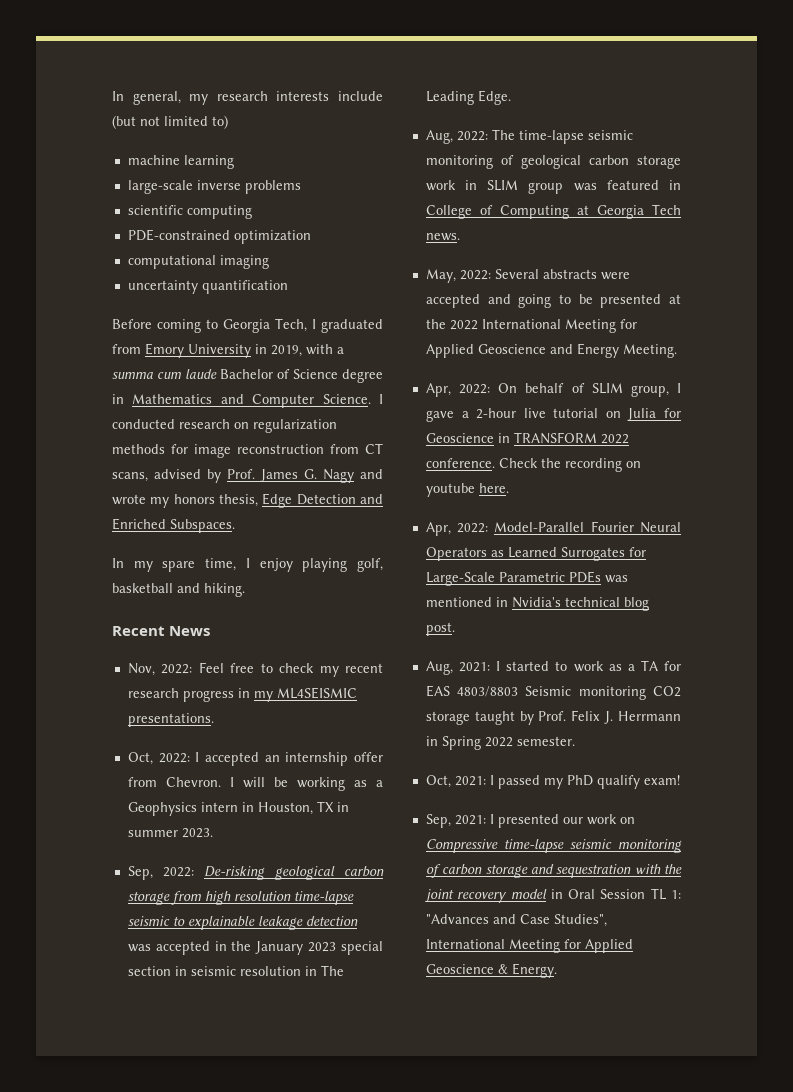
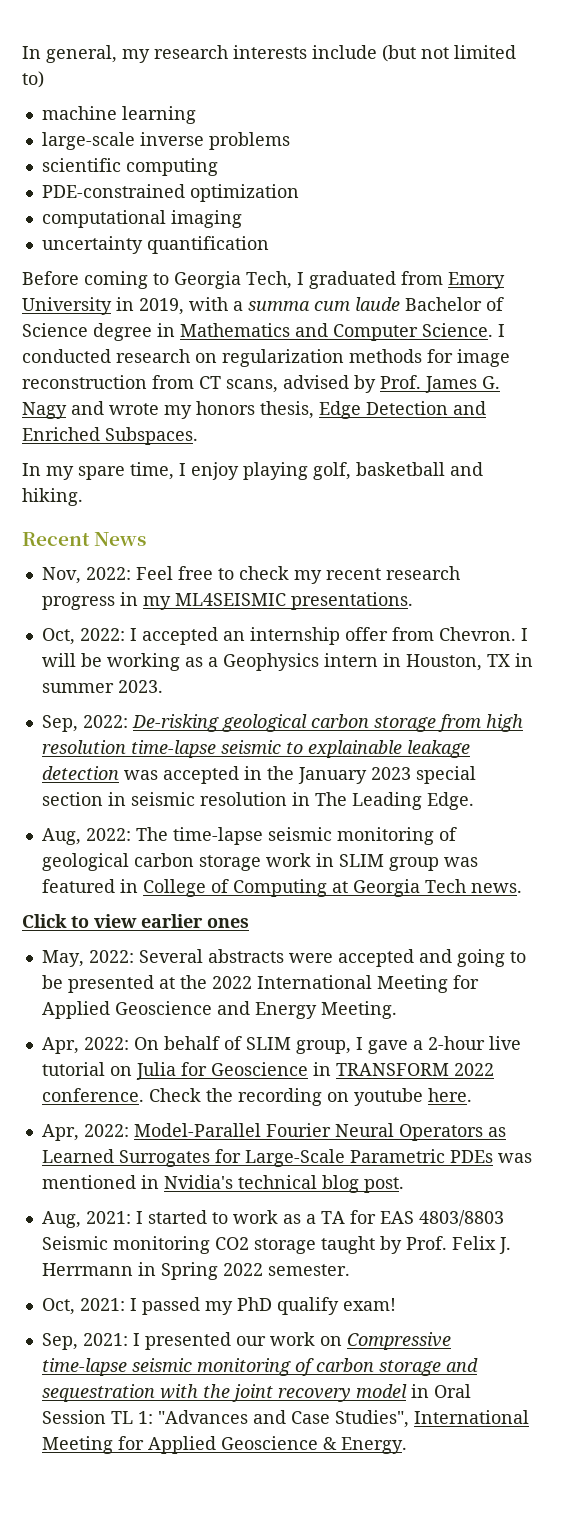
+ Click to view earlier ones

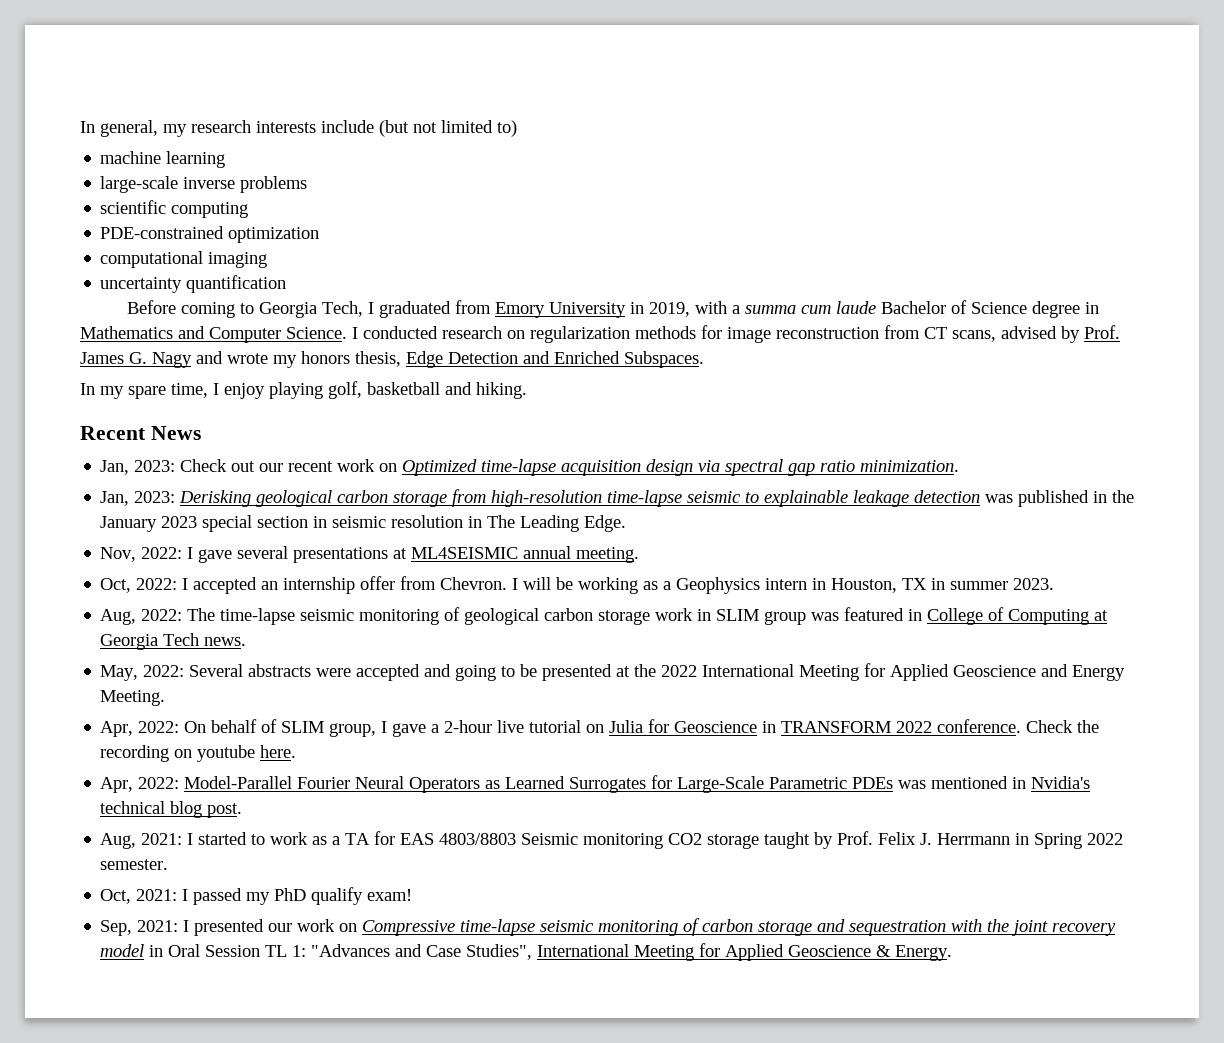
- Nov, 2022: Feel free to check my recent research progress in my ML4SEISMIC presentations.
+ Jan, 2023: Check out our recent work on Optimized time-lapse acquisition design via spectral gap ratio minimization.
+ Jan, 2023: Derisking geological carbon storage from high-resolution time-lapse seismic to explainable leakage detection was published in the January 2023 special section in seismic resolution in The Leading Edge.
+ Nov, 2022: I gave several presentations at ML4SEISMIC annual meeting.
- Sep, 2022: De-risking geological carbon storage from high resolution time-lapse seismic to explainable leakage detection was accepted in the January 2023 special section in seismic resolution in The Leading Edge.
- Click to view earlier ones

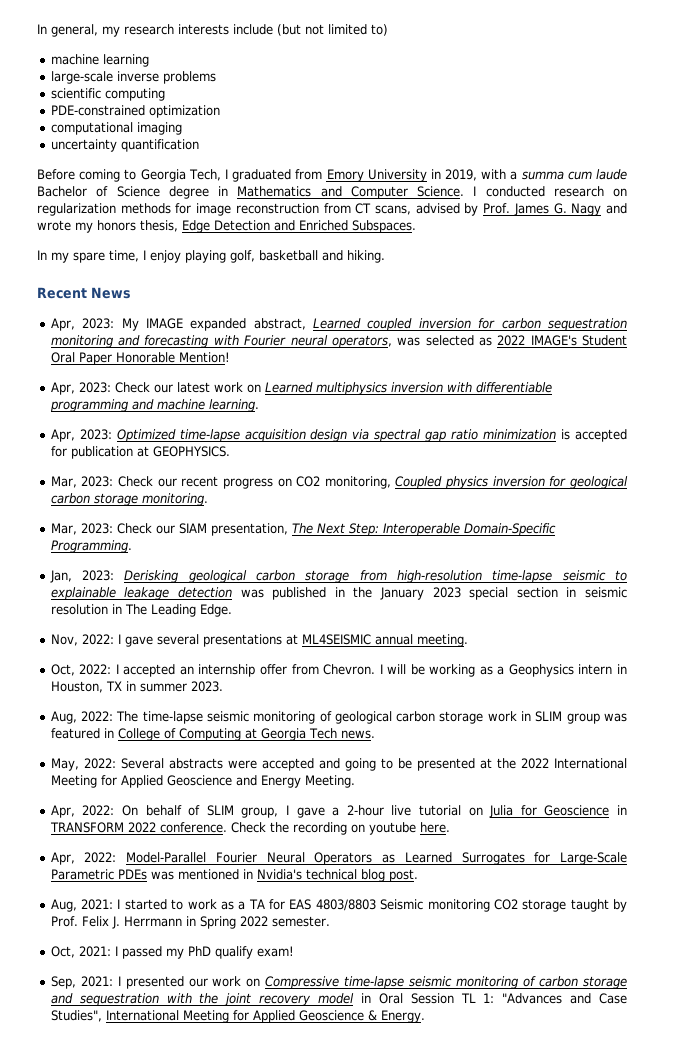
- Jan, 2023: Check out our recent work on Optimized time-lapse acquisition design via spectral gap ratio minimization.
+ Apr, 2023: My IMAGE expanded abstract, Learned coupled inversion for carbon sequestration monitoring and forecasting with Fourier neural operators, was selected as 2022 IMAGE's Student Oral Paper Honorable Mention!
+ Apr, 2023: Check our latest work on Learned multiphysics inversion with differentiable programming and machine learning.
+ Apr, 2023: Optimized time-lapse acquisition design via spectral gap ratio minimization is accepted for publication at GEOPHYSICS.
+ Mar, 2023: Check our recent progress on CO2 monitoring, Coupled physics inversion for geological carbon storage monitoring.
+ Mar, 2023: Check our SIAM presentation, The Next Step: Interoperable Domain-Specific Programming.

